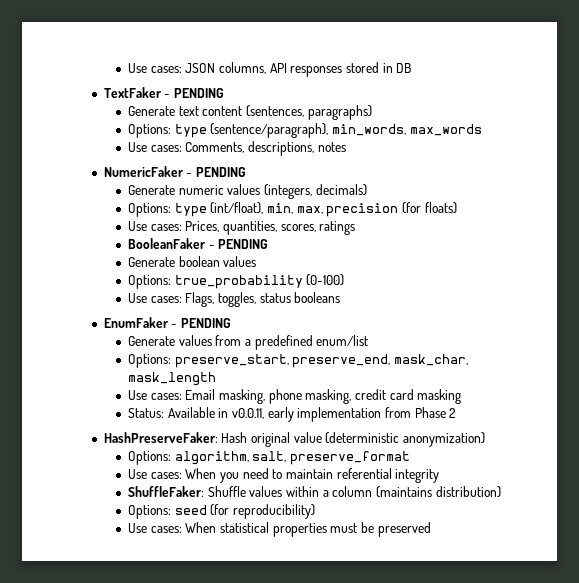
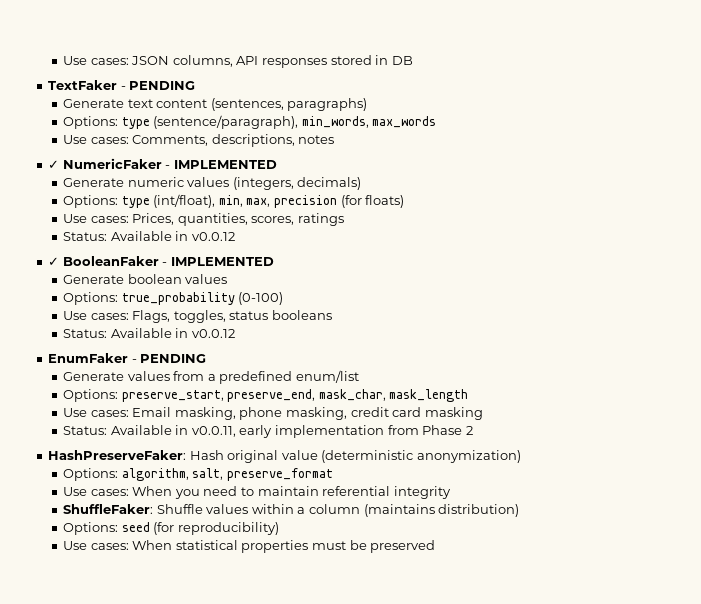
- NumericFaker - PENDING
+ ✓ NumericFaker - IMPLEMENTED
  Use cases: Prices, quantities, scores, ratings
- BooleanFaker - PENDING
+ Status: Available in v0.0.12
+ ✓ BooleanFaker - IMPLEMENTED
  Use cases: Flags, toggles, status booleans
+ Status: Available in v0.0.12

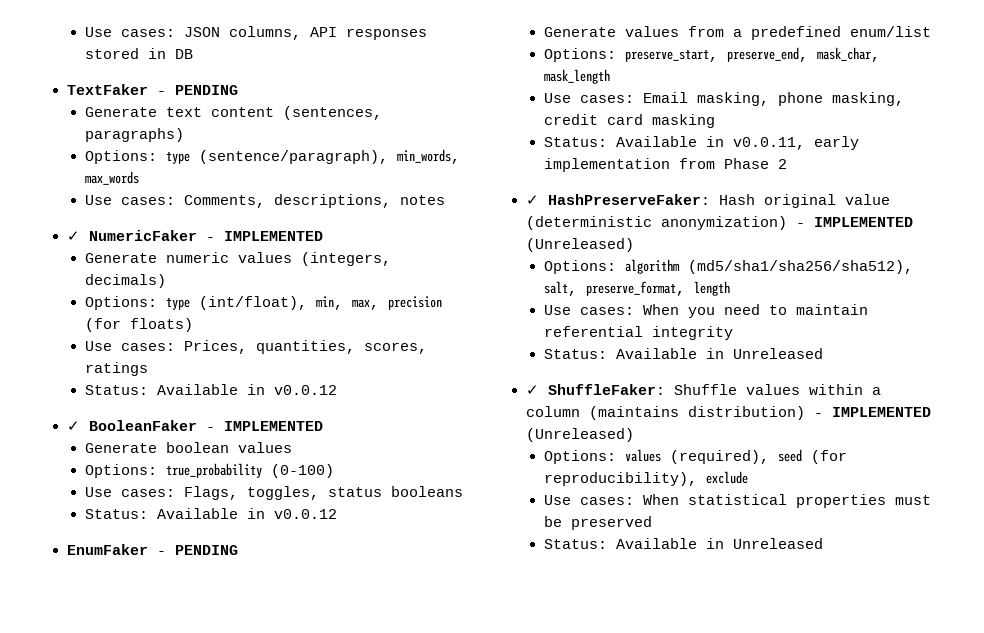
- HashPreserveFaker: Hash original value (deterministic anonymization)
- Options: algorithm, salt, preserve_format
+ ✓ HashPreserveFaker: Hash original value (deterministic anonymization) - IMPLEMENTED (Unreleased)
+ Options: algorithm (md5/sha1/sha256/sha512), salt, preserve_format, length
  Use cases: When you need to maintain referential integrity
- ShuffleFaker: Shuffle values within a column (maintains distribution)
- Options: seed (for reproducibility)
+ Status: Available in Unreleased
+ ✓ ShuffleFaker: Shuffle values within a column (maintains distribution) - IMPLEMENTED (Unreleased)
+ Options: values (required), seed (for reproducibility), exclude
  Use cases: When statistical properties must be preserved
+ Status: Available in Unreleased

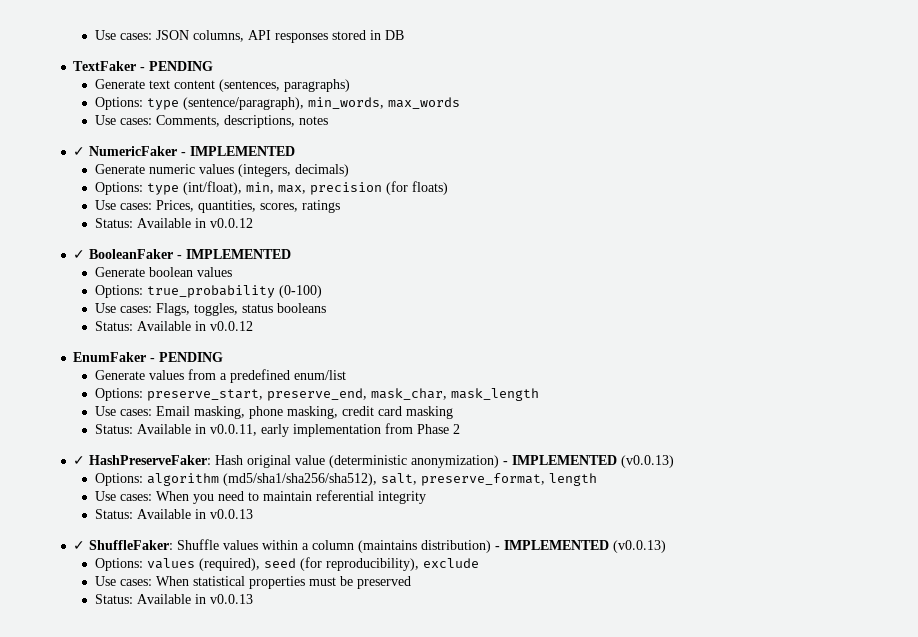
- ✓ HashPreserveFaker: Hash original value (deterministic anonymization) - IMPLEMENTED (Unreleased)
+ ✓ HashPreserveFaker: Hash original value (deterministic anonymization) - IMPLEMENTED (v0.0.13)
  Use cases: When you need to maintain referential integrity
- Status: Available in Unreleased
+ Status: Available in v0.0.13
- ✓ ShuffleFaker: Shuffle values within a column (maintains distribution) - IMPLEMENTED (Unreleased)
+ ✓ ShuffleFaker: Shuffle values within a column (maintains distribution) - IMPLEMENTED (v0.0.13)
  Use cases: When statistical properties must be preserved
- Status: Available in Unreleased
+ Status: Available in v0.0.13

